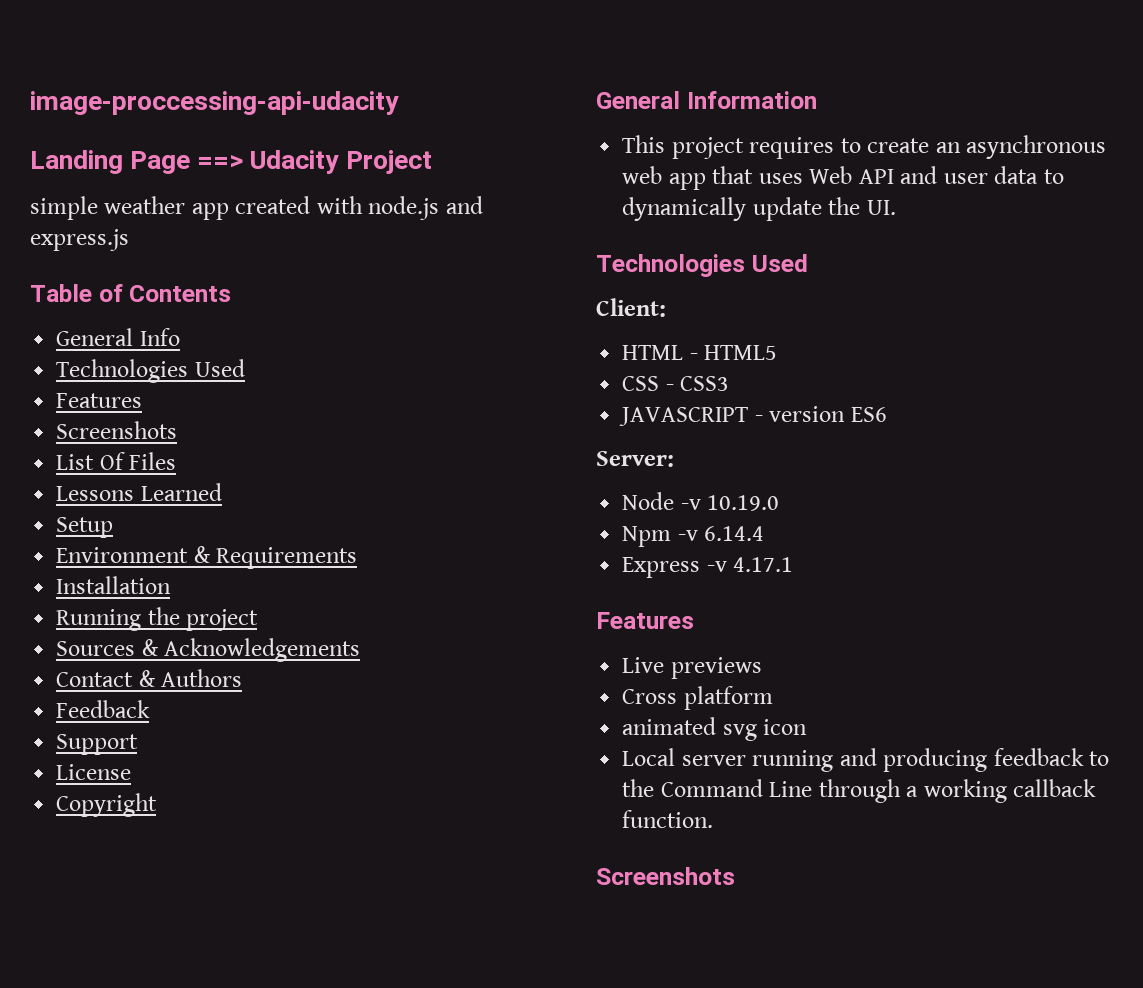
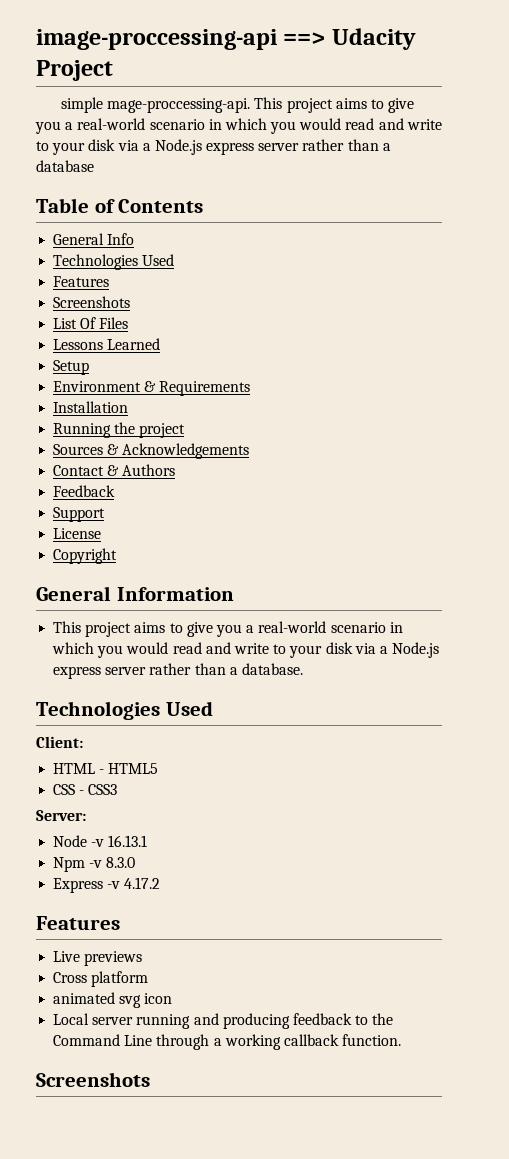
- image-proccessing-api-udacity
- Landing Page ==> Udacity Project
+ image-proccessing-api ==> Udacity Project
- simple weather app created with node.js and express.js
+ simple mage-proccessing-api. This project aims to give you a real-world scenario in which you would read and write to your disk via a Node.js express server rather than a database
- This project requires to create an asynchronous web app that uses Web API and user data to dynamically update the UI.
+ This project aims to give you a real-world scenario in which you would read and write to your disk via a Node.js express server rather than a database.
- JAVASCRIPT - version ES6
- Node -v 10.19.0
+ Node -v 16.13.1
- Npm -v 6.14.4
+ Npm -v 8.3.0
- Express -v 4.17.1
+ Express -v 4.17.2

